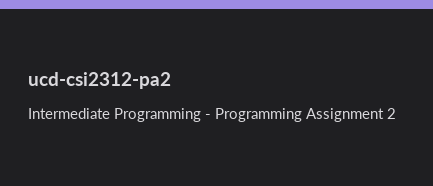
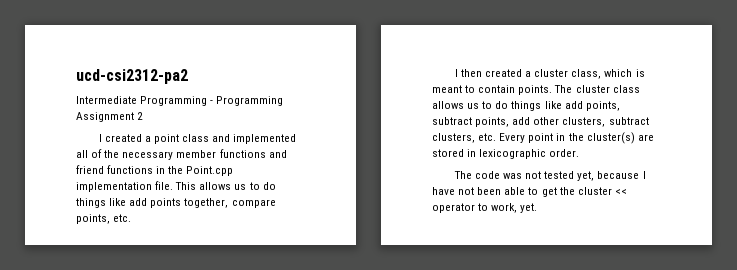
+ I created a point class and implemented all of the necessary member functions and friend functions in the Point.cpp implementation file. This allows us to do things like add points together, compare points, etc.
+ I then created a cluster class, which is meant to contain points. The cluster class allows us to do things like add points, subtract points, add other clusters, subtract clusters, etc. Every point in the cluster(s) are stored in lexicographic order.
+ The code was not tested yet, because I have not been able to get the cluster << operator to work, yet.

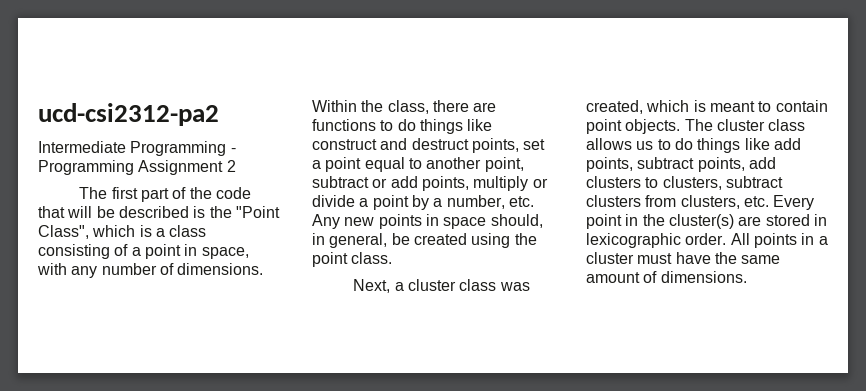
- I created a point class and implemented all of the necessary member functions and friend functions in the Point.cpp implementation file. This allows us to do things like add points together, compare points, etc.
- I then created a cluster class, which is meant to contain points.
+ The first part of the code that will be described is the "Point Class", which is a class consisting of a point in space, with any number of dimensions. Within the class, there are functions to do things like construct and destruct points, set a point equal to another point, subtract or add points, multiply or divide a point by a number, etc. Any new points in space should, in general, be created using the point class.
+ Next, a cluster class was created, which is meant to contain point objects.
- The cluster class allows us to do things like add points, subtract points, add other clusters, subtract clusters, etc. Every point in the cluster(s) are stored in lexicographic order.
- The code was not tested yet, because I have not been able to get the cluster << operator to work, yet.
+ The cluster class allows us to do things like add points, subtract points, add clusters to clusters, subtract clusters from clusters, etc. Every point in the cluster(s) are stored in lexicographic order. All points in a cluster must have the same amount of dimensions.

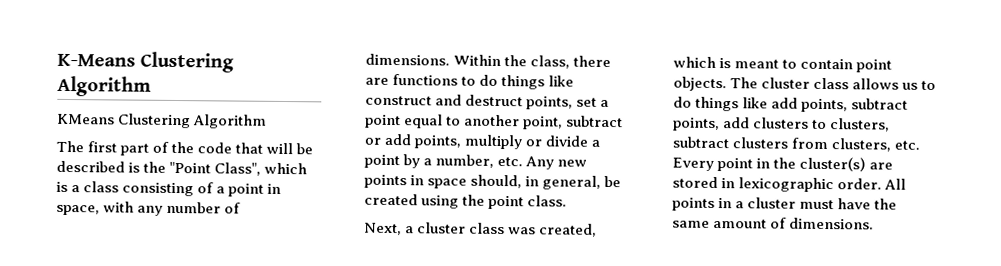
- ucd-csi2312-pa2
- Intermediate Programming - Programming Assignment 2
+ K-Means Clustering Algorithm
+ KMeans Clustering Algorithm

